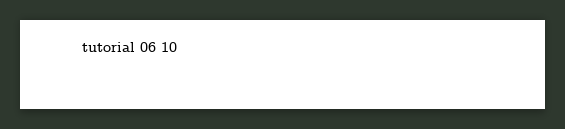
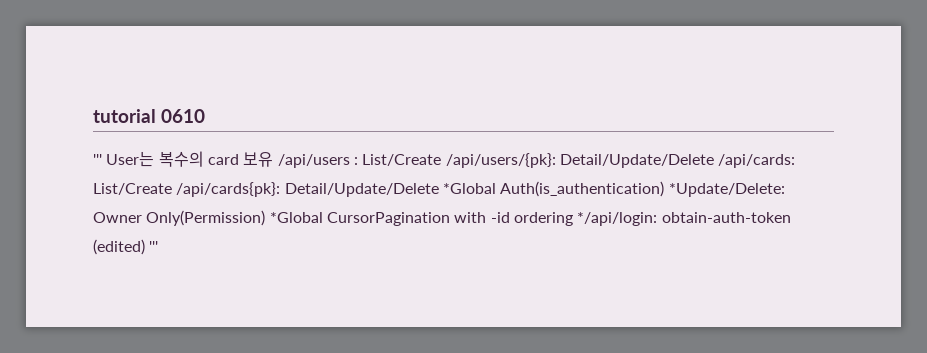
- tutorial 06 10
+ tutorial 0610
+ ''' User는 복수의 card 보유 /api/users : List/Create /api/users/{pk}: Detail/Update/Delete /api/cards: List/Create /api/cards{pk}: Detail/Update/Delete *Global Auth(is_authentication) *Update/Delete: Owner Only(Permission) *Global CursorPagination with -id ordering */api/login: obtain-auth-token (edited) '''

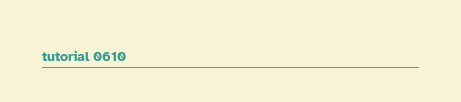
- ''' User는 복수의 card 보유 /api/users : List/Create /api/users/{pk}: Detail/Update/Delete /api/cards: List/Create /api/cards{pk}: Detail/Update/Delete *Global Auth(is_authentication) *Update/Delete: Owner Only(Permission) *Global CursorPagination with -id ordering */api/login: obtain-auth-token (edited) '''

